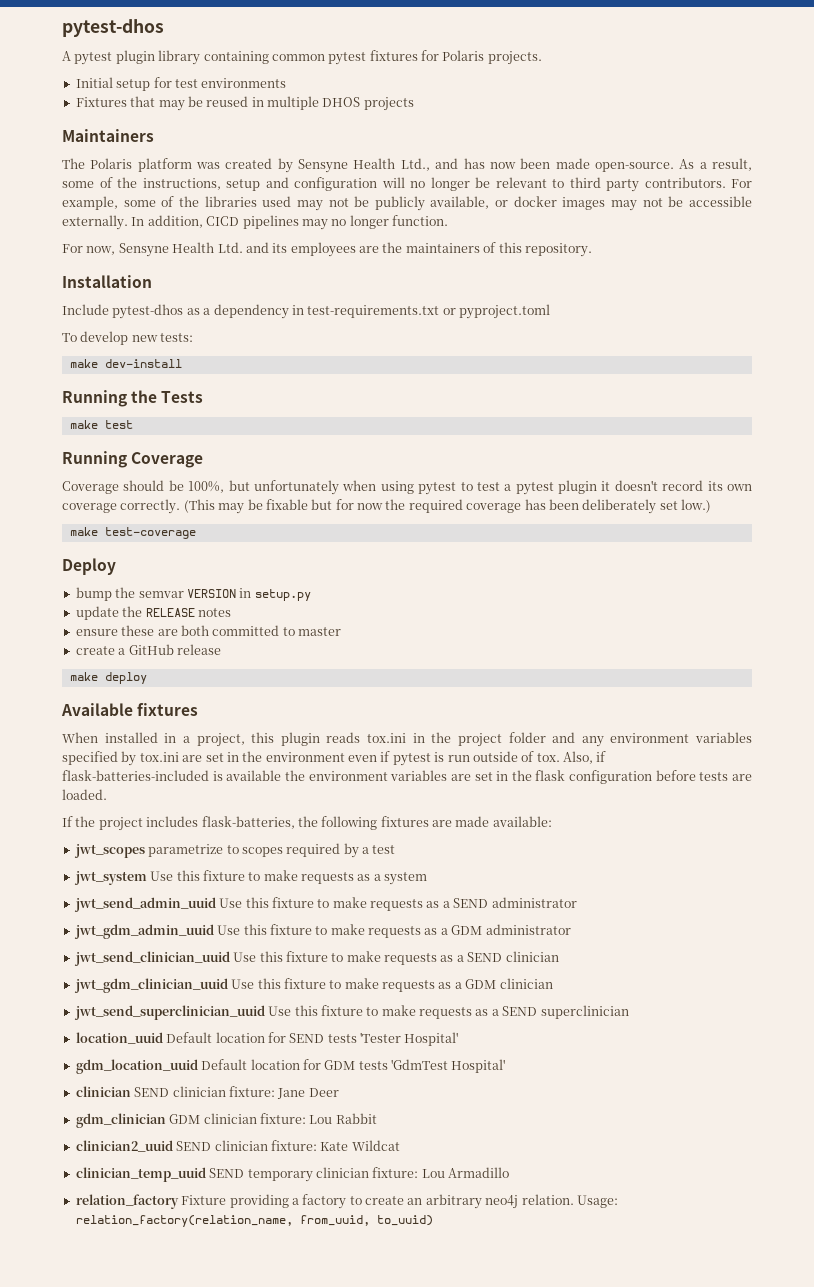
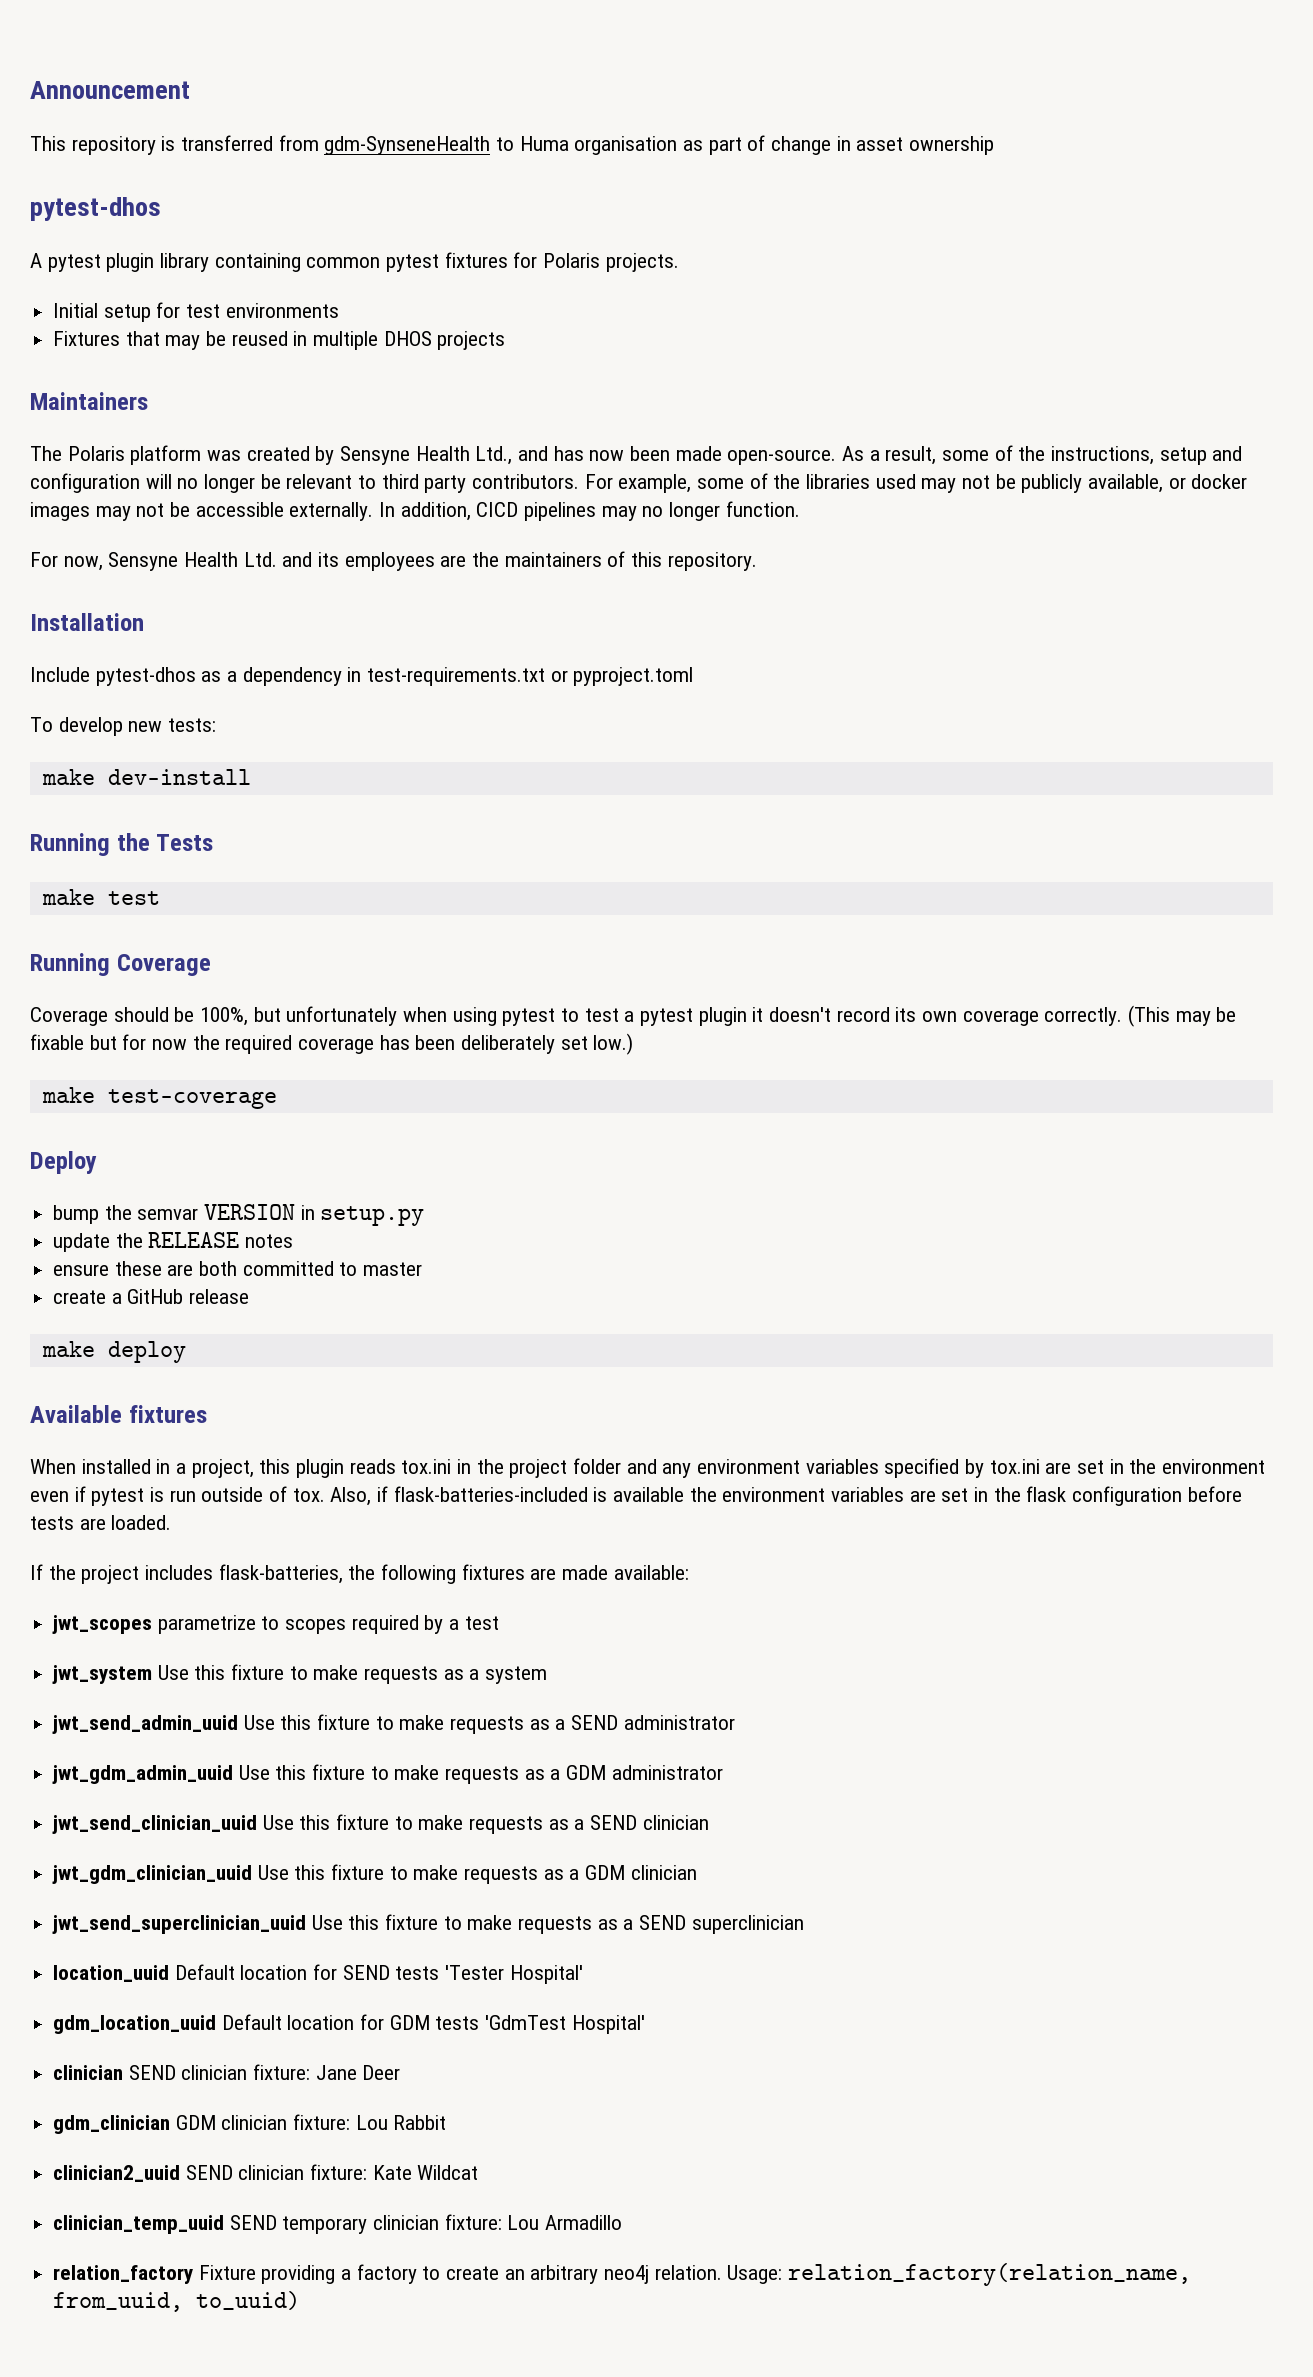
+ Announcement
+ This repository is transferred from gdm-SynseneHealth to Huma organisation as part of change in asset ownership

